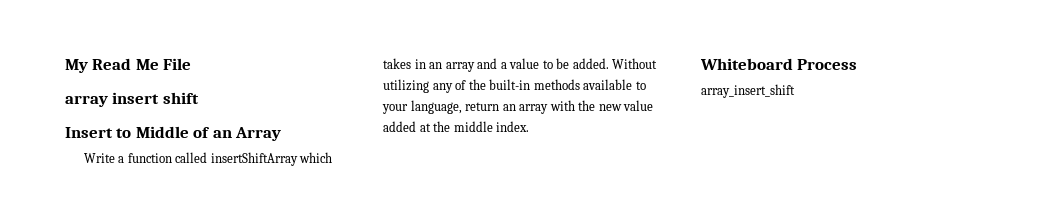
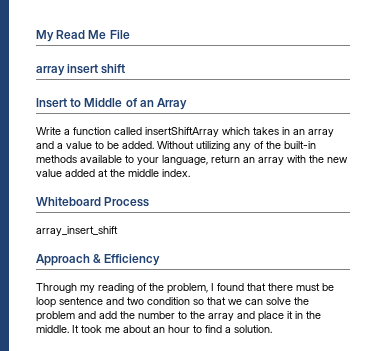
+ Approach & Efficiency
+ Through my reading of the problem, I found that there must be loop sentence and two condition so that we can solve the problem and add the number to the array and place it in the middle. It took me about an hour to find a solution.

